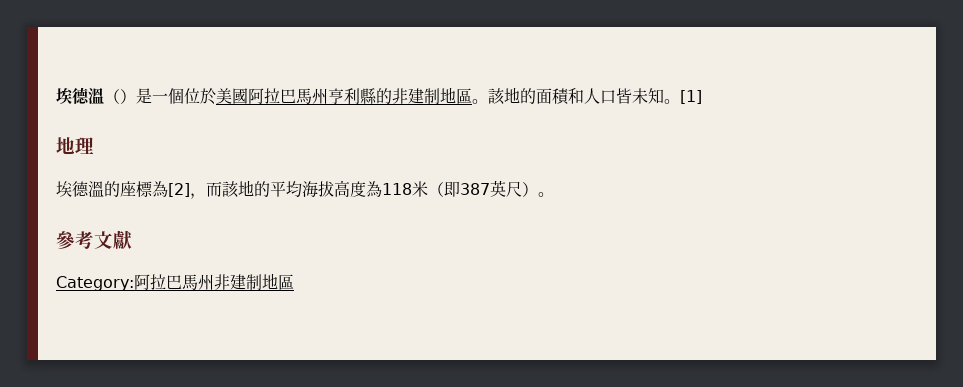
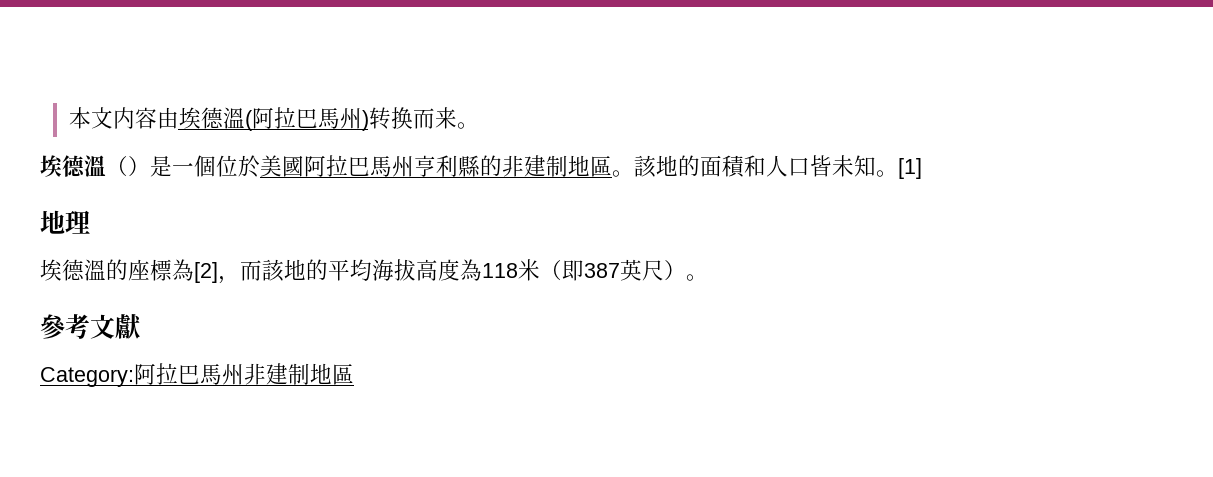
+ 本文内容由埃德溫(阿拉巴馬州)转换而来。

